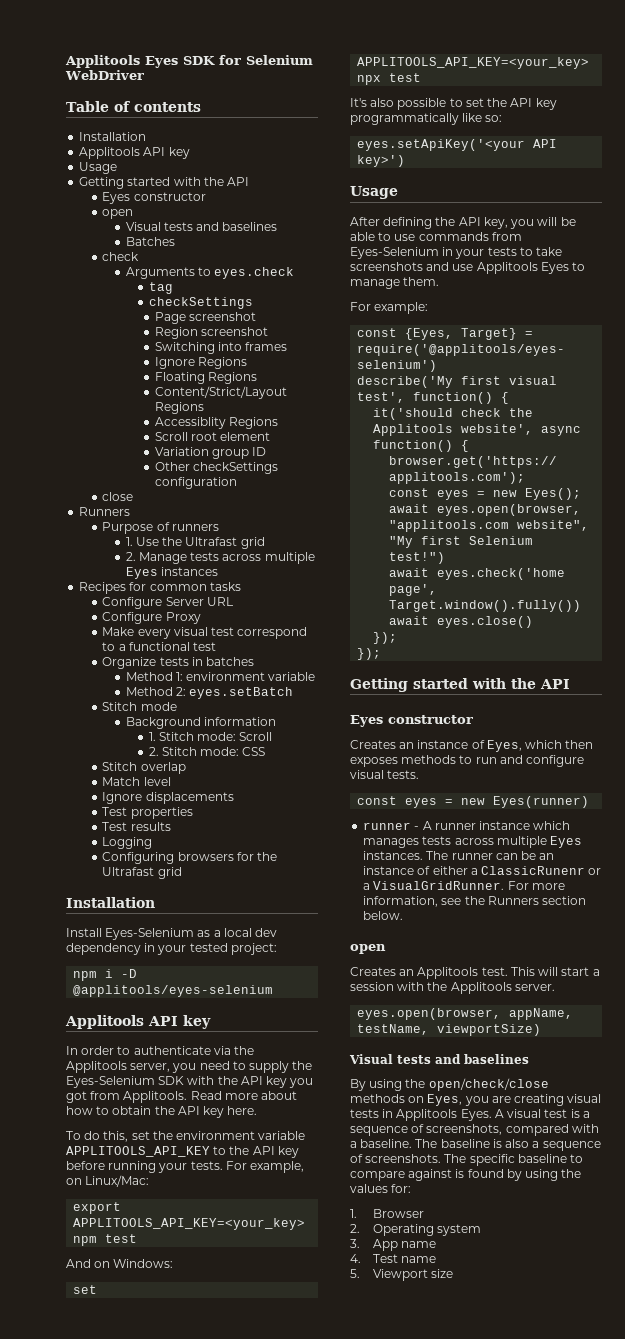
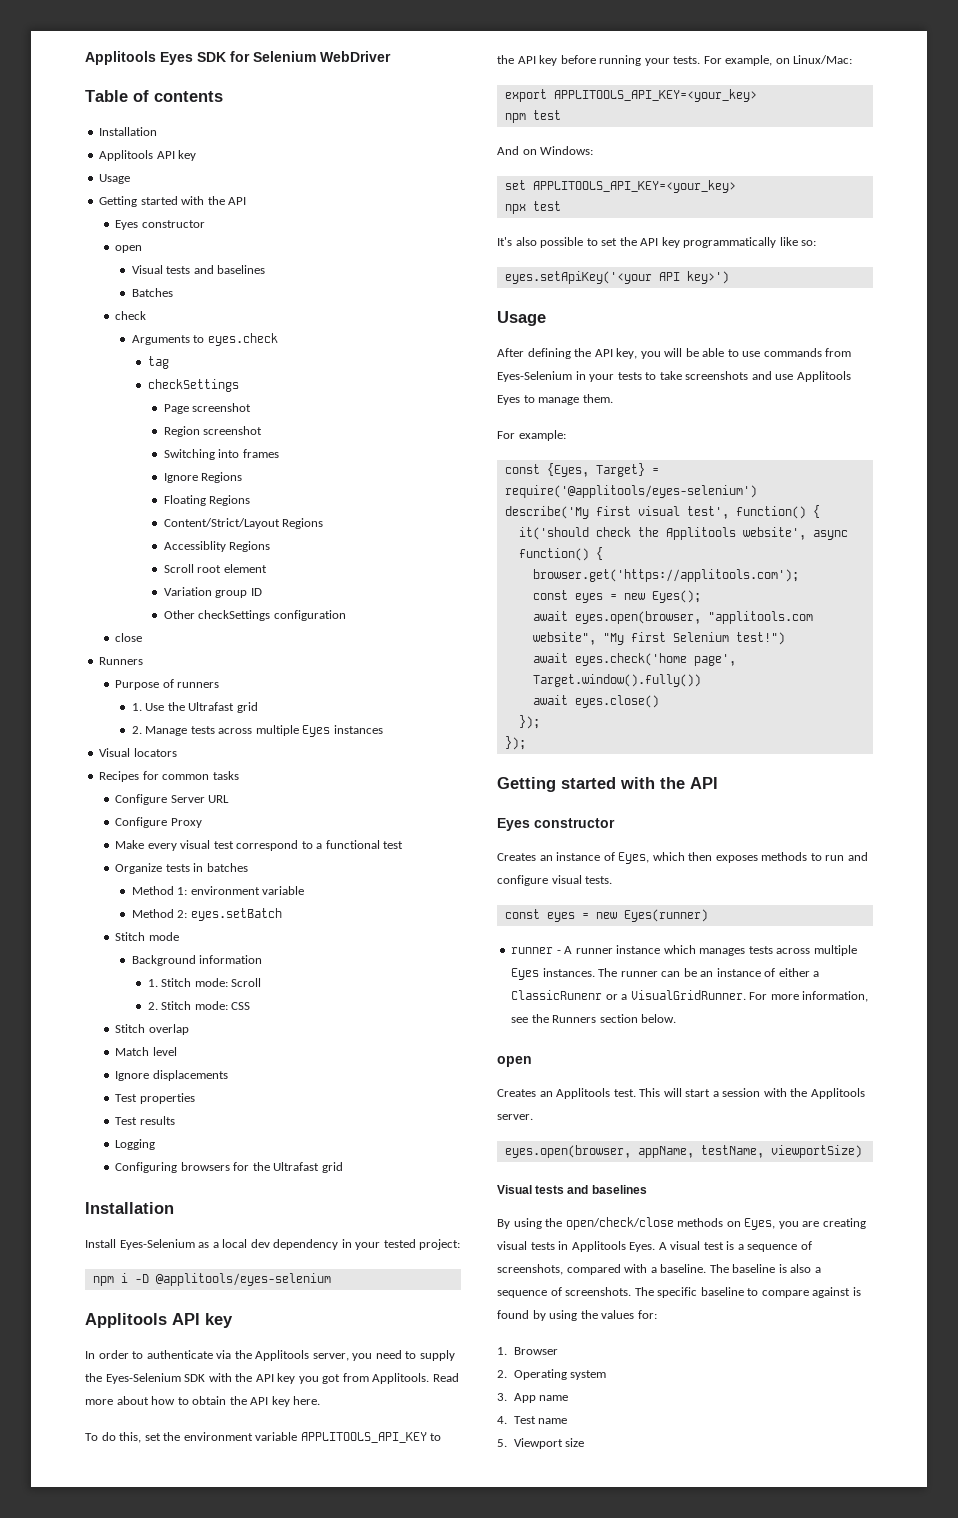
+ Visual locators

